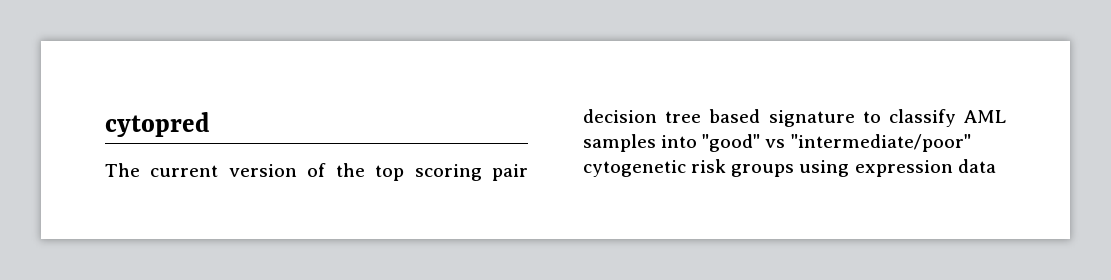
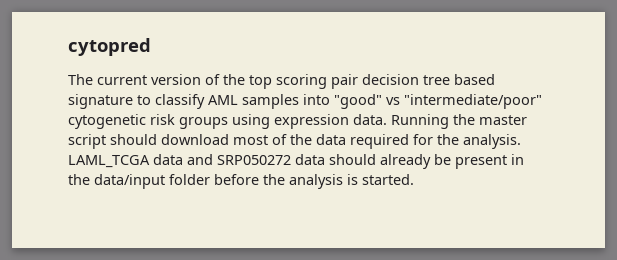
- The current version of the top scoring pair decision tree based signature to classify AML samples into "good" vs "intermediate/poor" cytogenetic risk groups using expression data
+ The current version of the top scoring pair decision tree based signature to classify AML samples into "good" vs "intermediate/poor" cytogenetic risk groups using expression data. Running the master script should download most of the data required for the analysis. LAML_TCGA data and SRP050272 data should already be present in the data/input folder before the analysis is started.

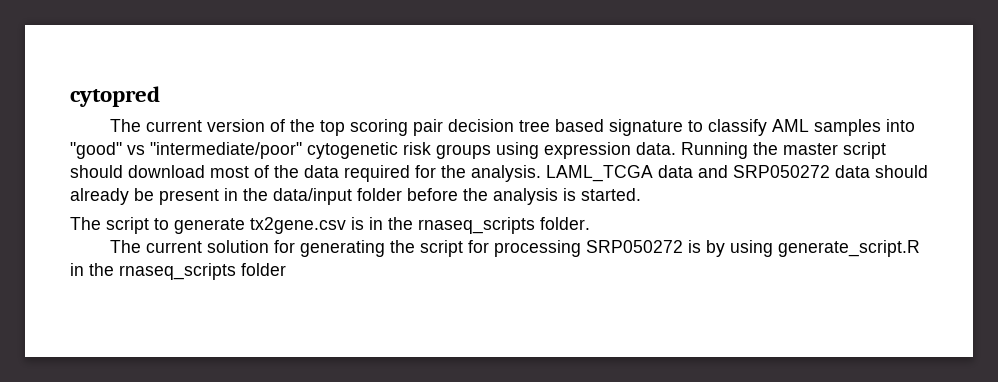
+ The script to generate tx2gene.csv is in the rnaseq_scripts folder.
+ The current solution for generating the script for processing SRP050272 is by using generate_script.R in the rnaseq_scripts folder

